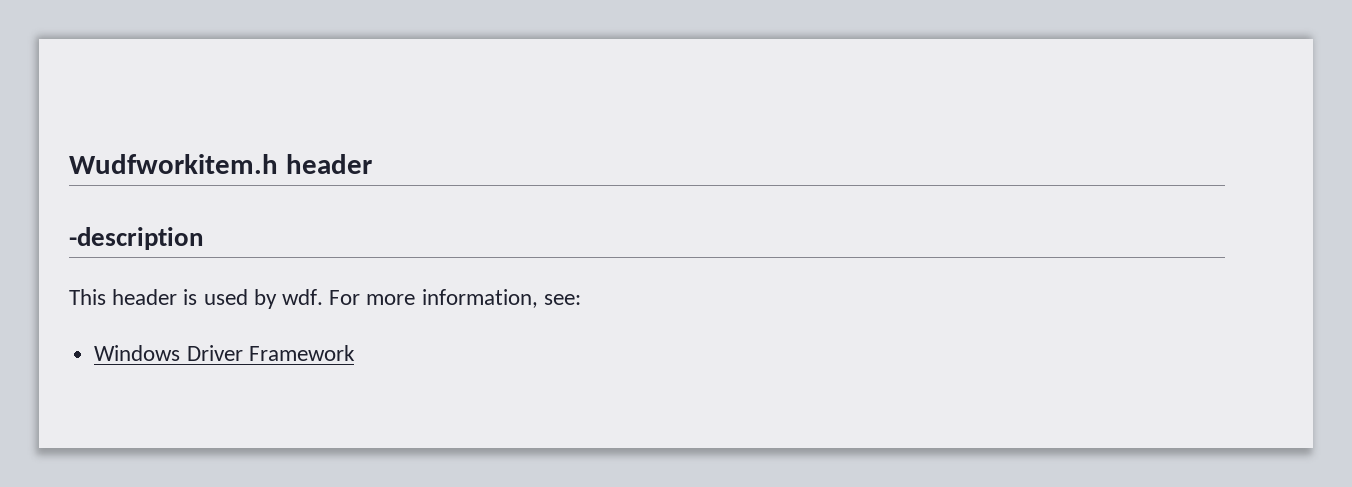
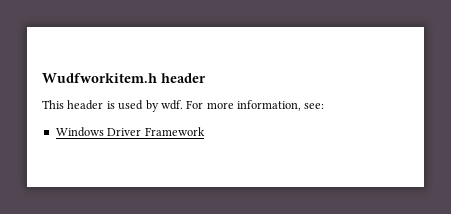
- -description

